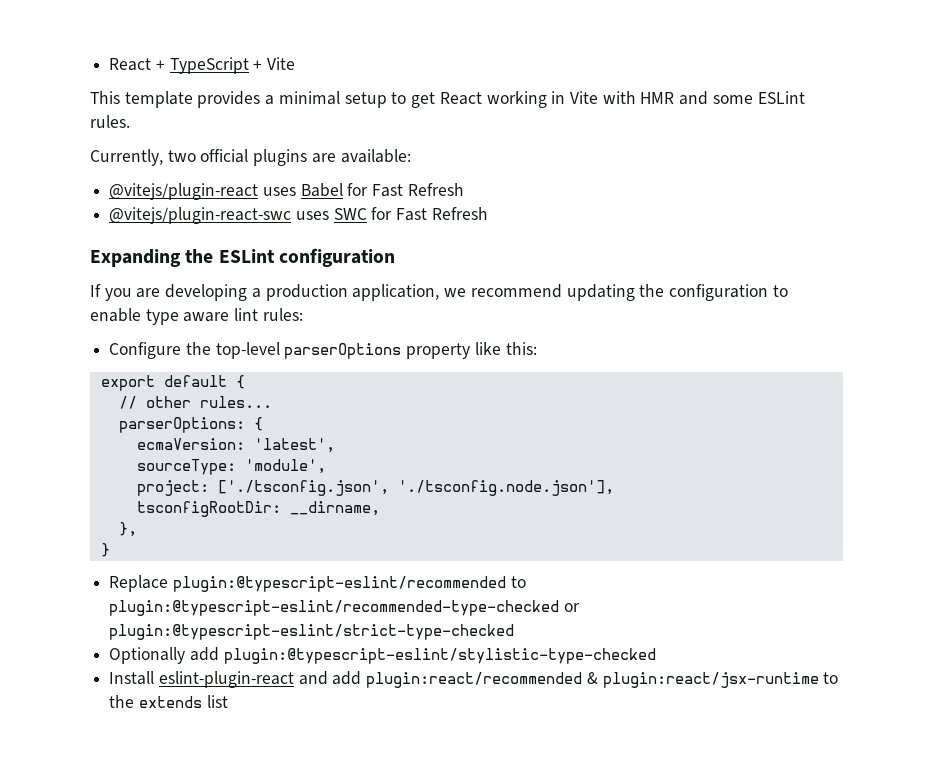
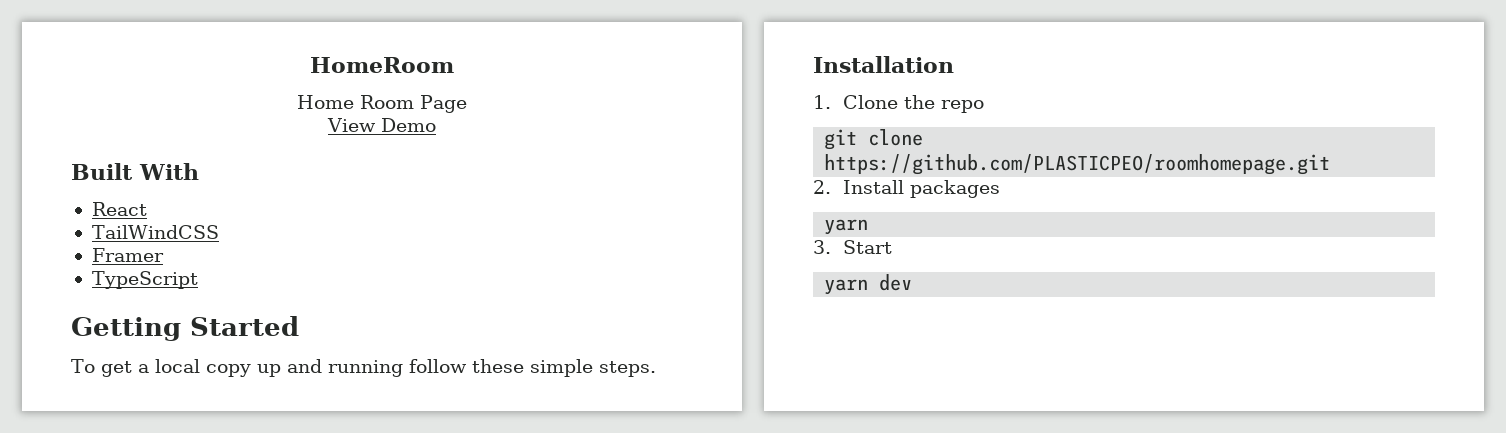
- React + TypeScript + Vite
- This template provides a minimal setup to get React working in Vite with HMR and some ESLint rules.
- Currently, two official plugins are available:
- @vitejs/plugin-react uses Babel for Fast Refresh
- @vitejs/plugin-react-swc uses SWC for Fast Refresh
- Expanding the ESLint configuration
- If you are developing a production application, we recommend updating the configuration to enable type aware lint rules:
- Configure the top-level parserOptions property like this:
- export default {
- // other rules...
- parserOptions: {
- ecmaVersion: 'latest',
- sourceType: 'module',
- project: ['./tsconfig.json', './tsconfig.node.json'],
- tsconfigRootDir: __dirname,
- },
- }
- Replace plugin:@typescript-eslint/recommended to plugin:@typescript-eslint/recommended-type-checked or plugin:@typescript-eslint/strict-type-checked
- Optionally add plugin:@typescript-eslint/stylistic-type-checked
- Install eslint-plugin-react and add plugin:react/recommended & plugin:react/jsx-runtime to the extends list
+ HomeRoom
+ Home Room Page
+ View Demo
+ Built With
+ React
+ TailWindCSS
+ Framer
+ TypeScript
+ Getting Started
+ To get a local copy up and running follow these simple steps.
+ Installation
+ 1. Clone the repo
+ git clone https://github.com/PLASTICPEO/roomhomepage.git
+ 2. Install packages
+ yarn
+ 3. Start
+ yarn dev

